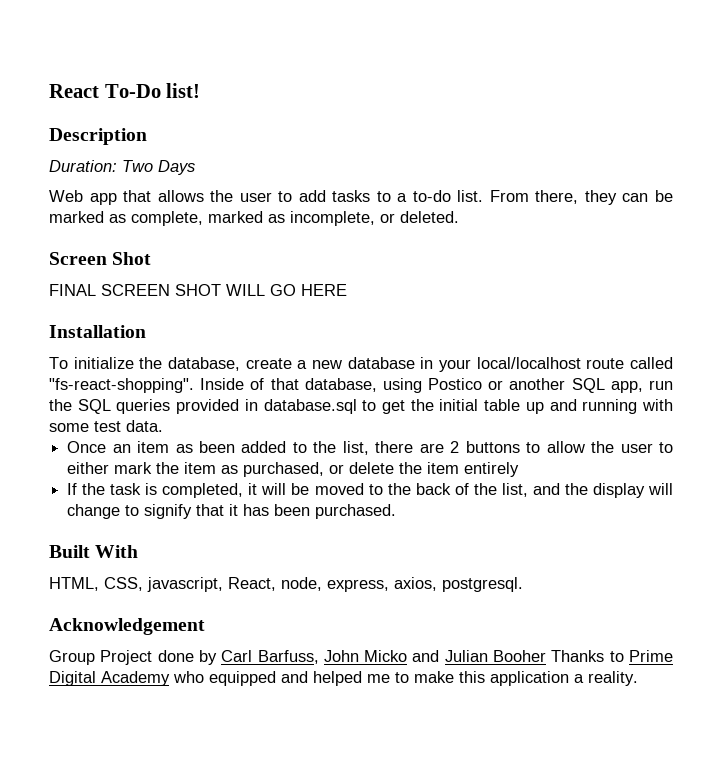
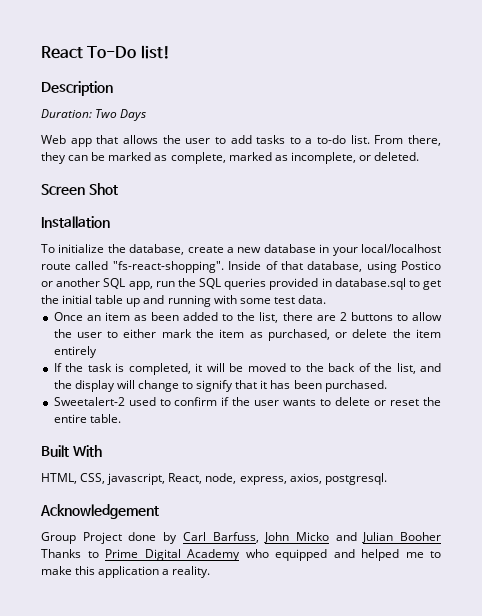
- FINAL SCREEN SHOT WILL GO HERE
+ Sweetalert-2 used to confirm if the user wants to delete or reset the entire table.

